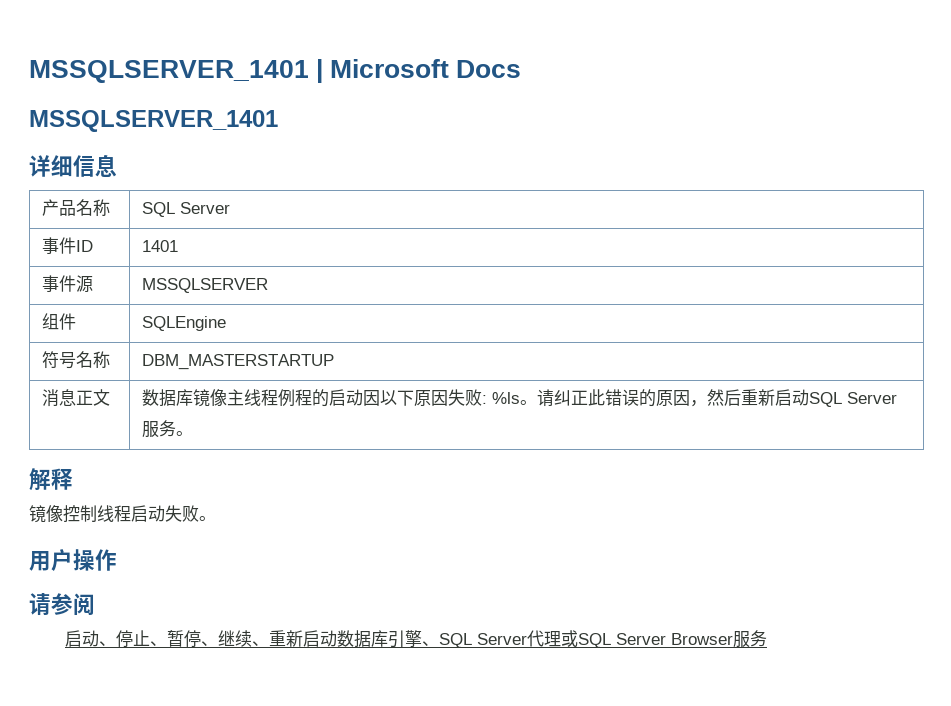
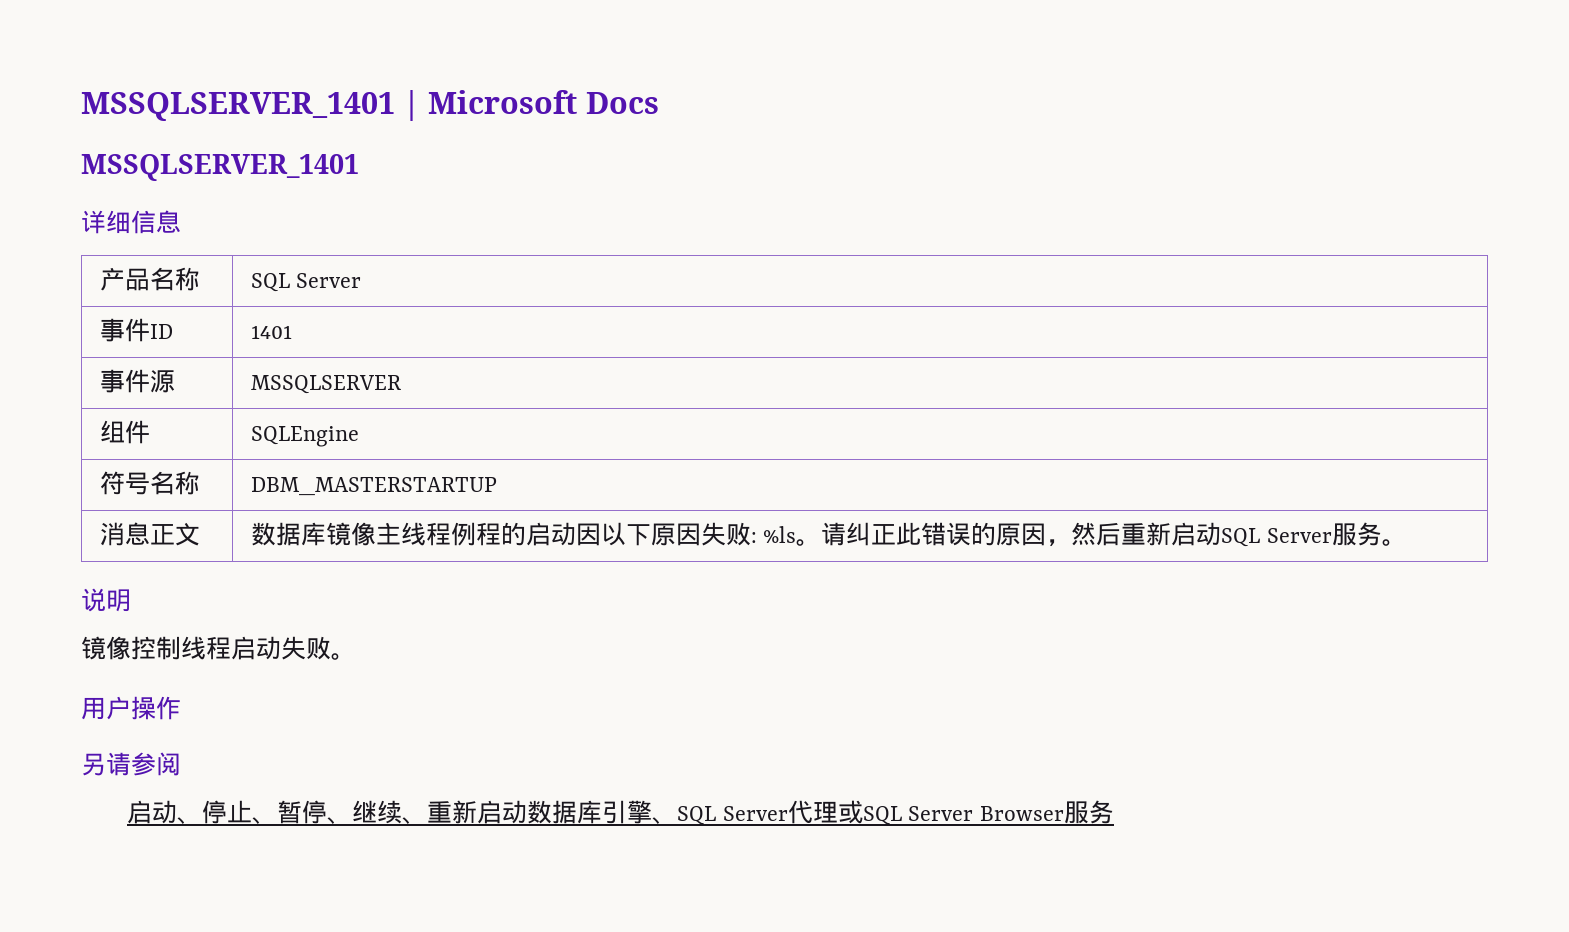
- 解释
+ 说明
- 请参阅
+ 另请参阅

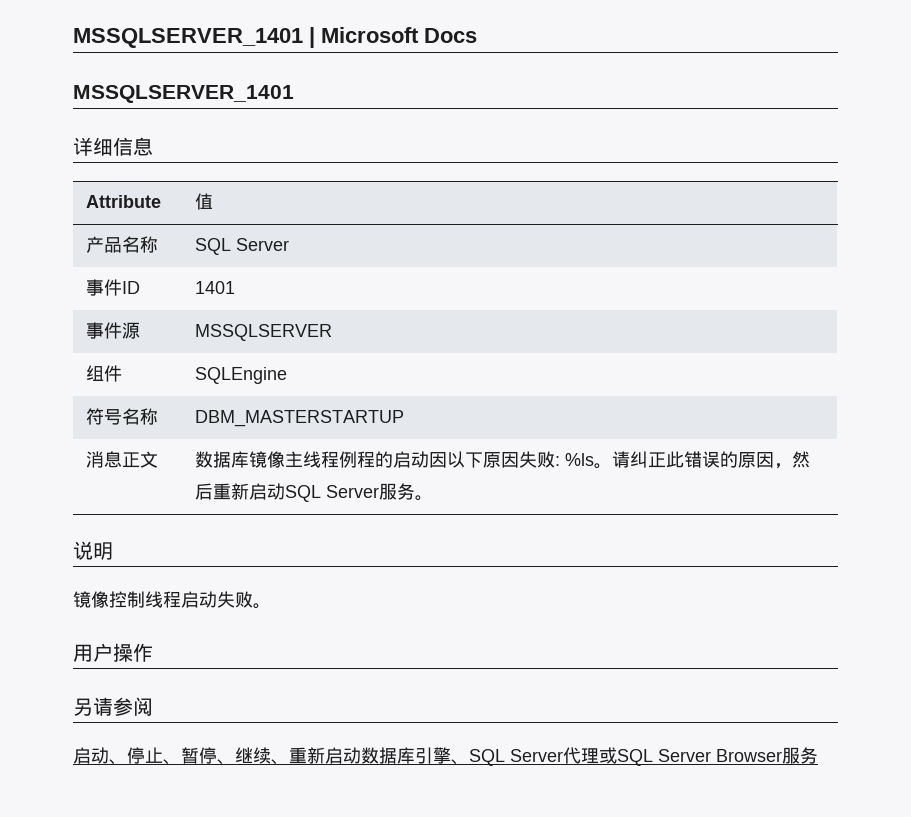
+ Attribute | 值

